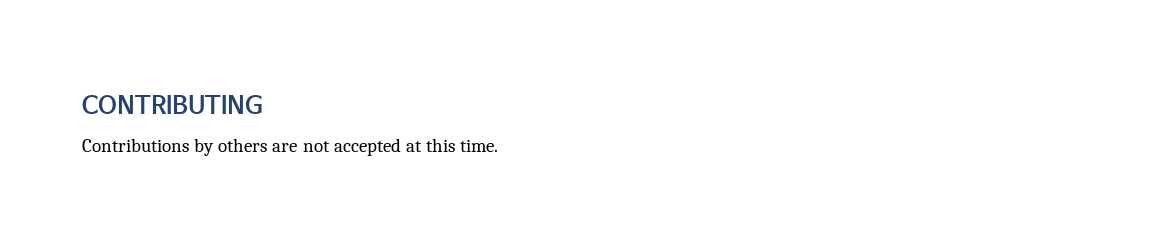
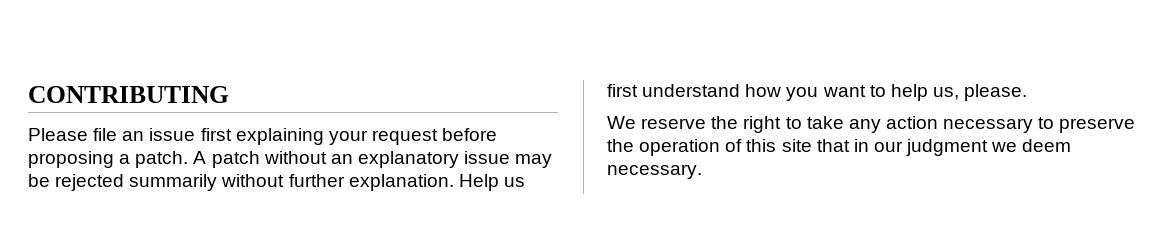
- Contributions by others are not accepted at this time.
+ Please file an issue first explaining your request before proposing a patch. A patch without an explanatory issue may be rejected summarily without further explanation. Help us first understand how you want to help us, please.
+ We reserve the right to take any action necessary to preserve the operation of this site that in our judgment we deem necessary.

